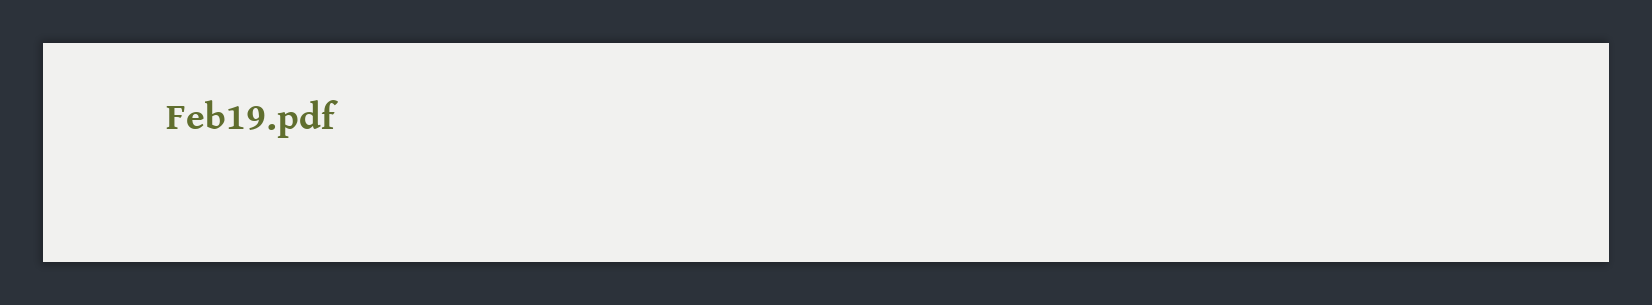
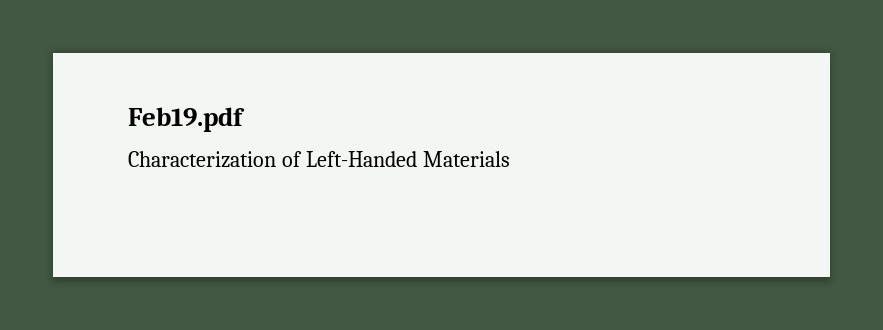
+ Characterization of Left-Handed Materials

